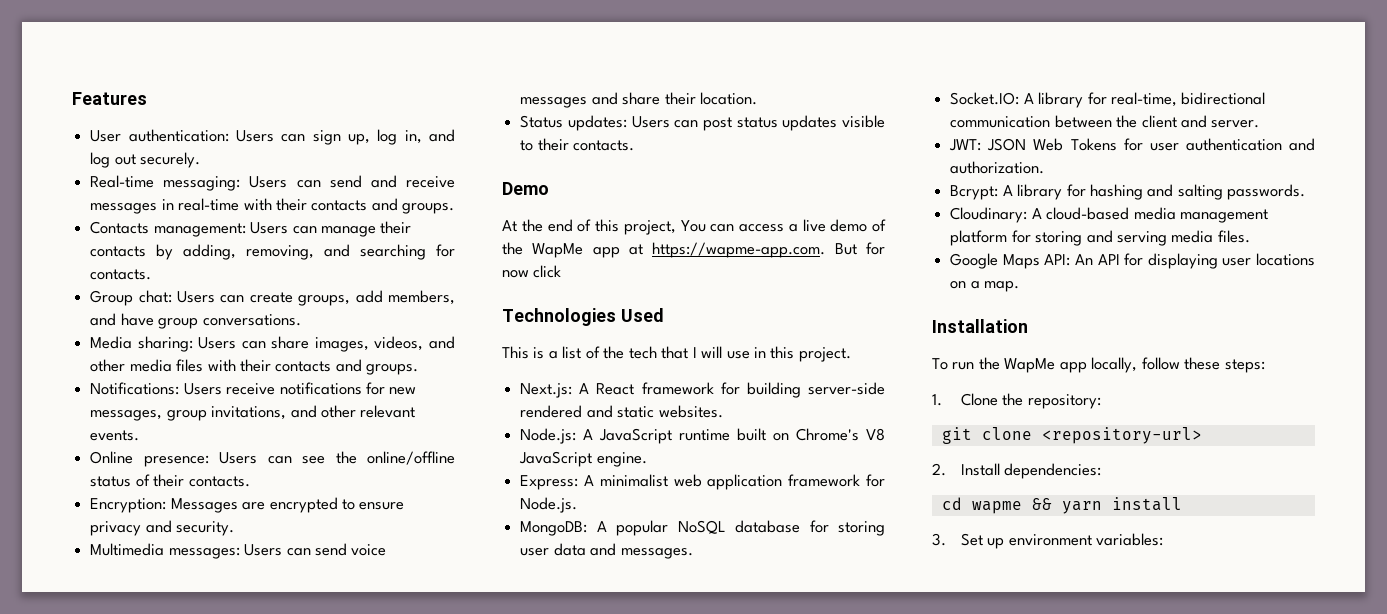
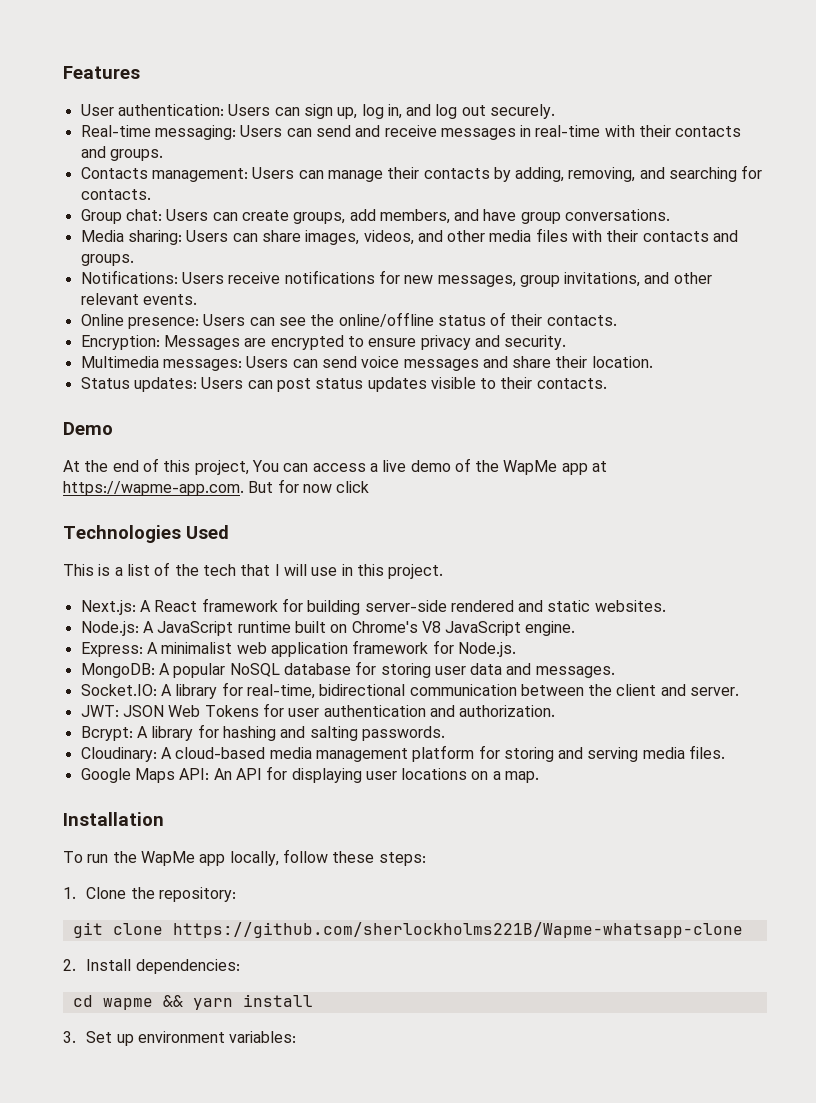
- git clone <repository-url>
+ git clone https://github.com/sherlockholms221B/Wapme-whatsapp-clone

